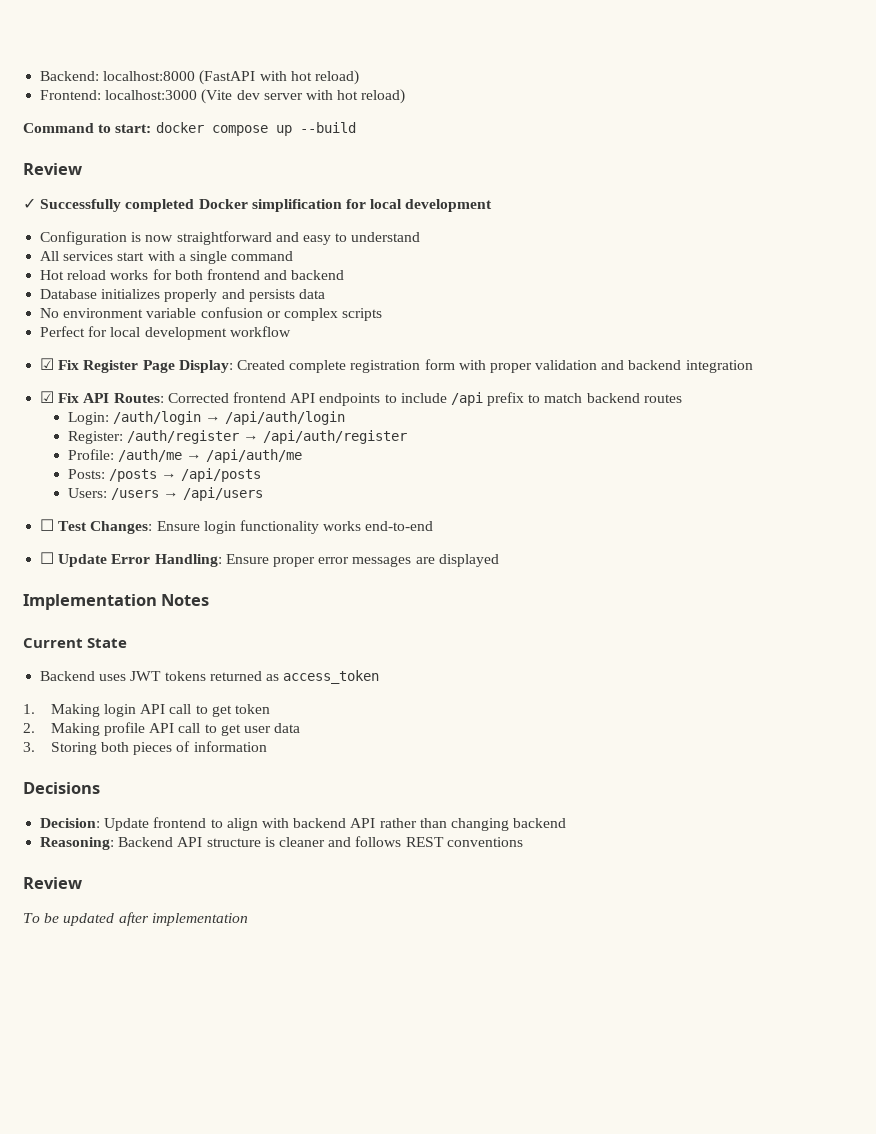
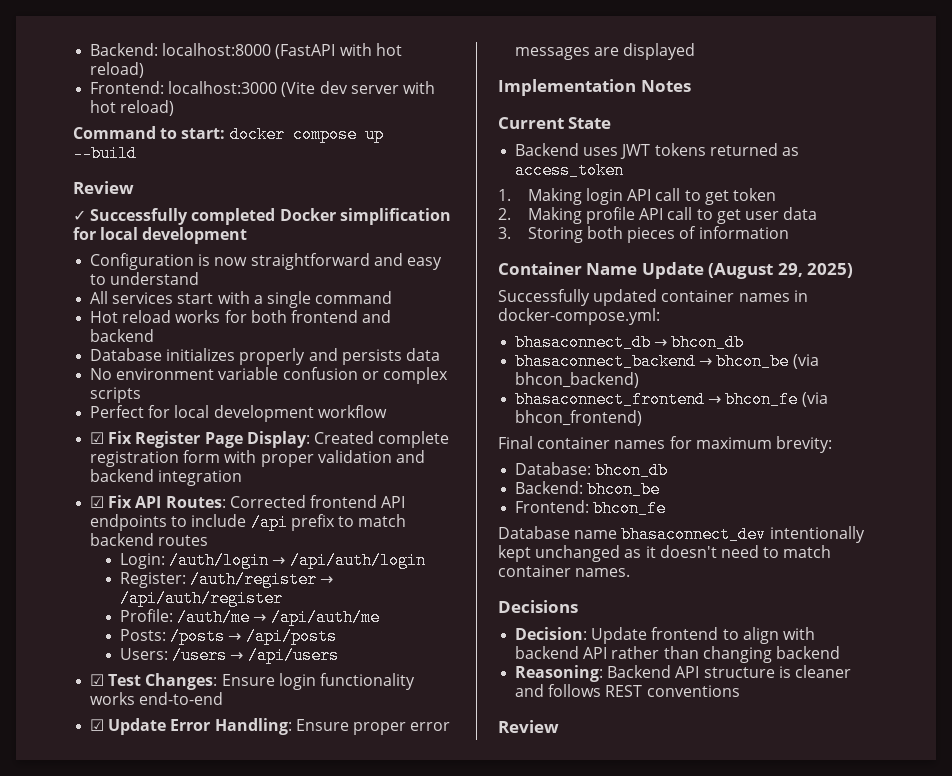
- ☐ Test Changes: Ensure login functionality works end-to-end
+ ☑ Test Changes: Ensure login functionality works end-to-end
- ☐ Update Error Handling: Ensure proper error messages are displayed
+ ☑ Update Error Handling: Ensure proper error messages are displayed
+ Container Name Update (August 29, 2025)
+ Successfully updated container names in docker-compose.yml:
+ bhasaconnect_db → bhcon_db
+ bhasaconnect_backend → bhcon_be (via bhcon_backend)
+ bhasaconnect_frontend → bhcon_fe (via bhcon_frontend)
+ Final container names for maximum brevity:
+ Database: bhcon_db
+ Backend: bhcon_be
+ Frontend: bhcon_fe
+ Database name bhasaconnect_dev intentionally kept unchanged as it doesn't need to match container names.
- To be updated after implementation

